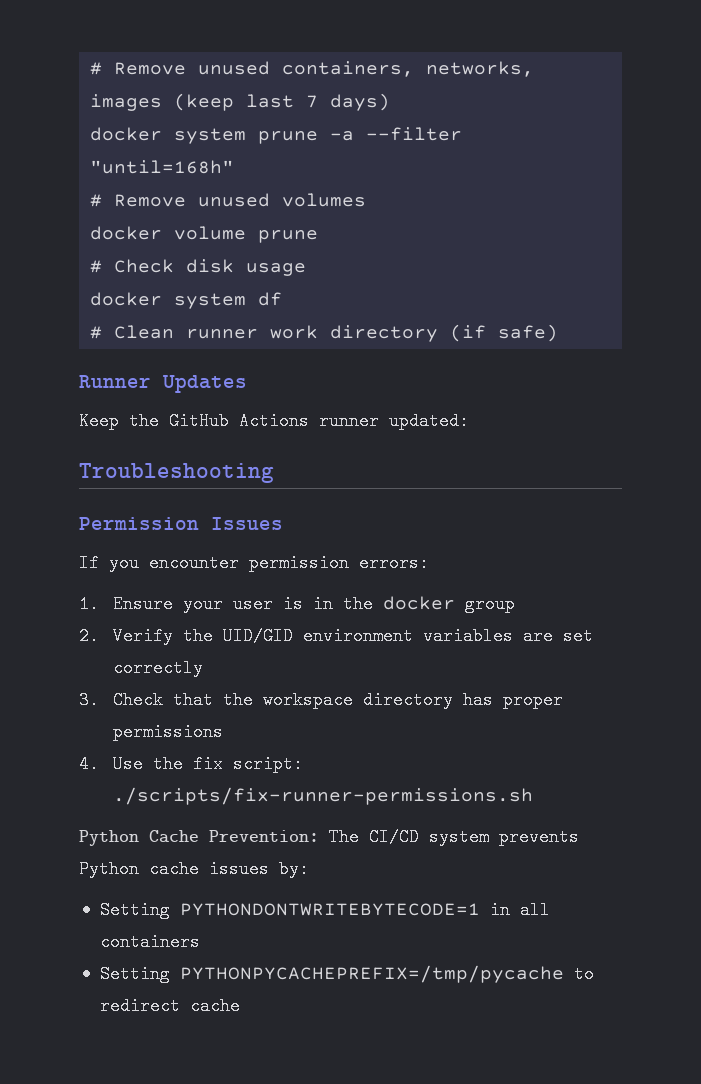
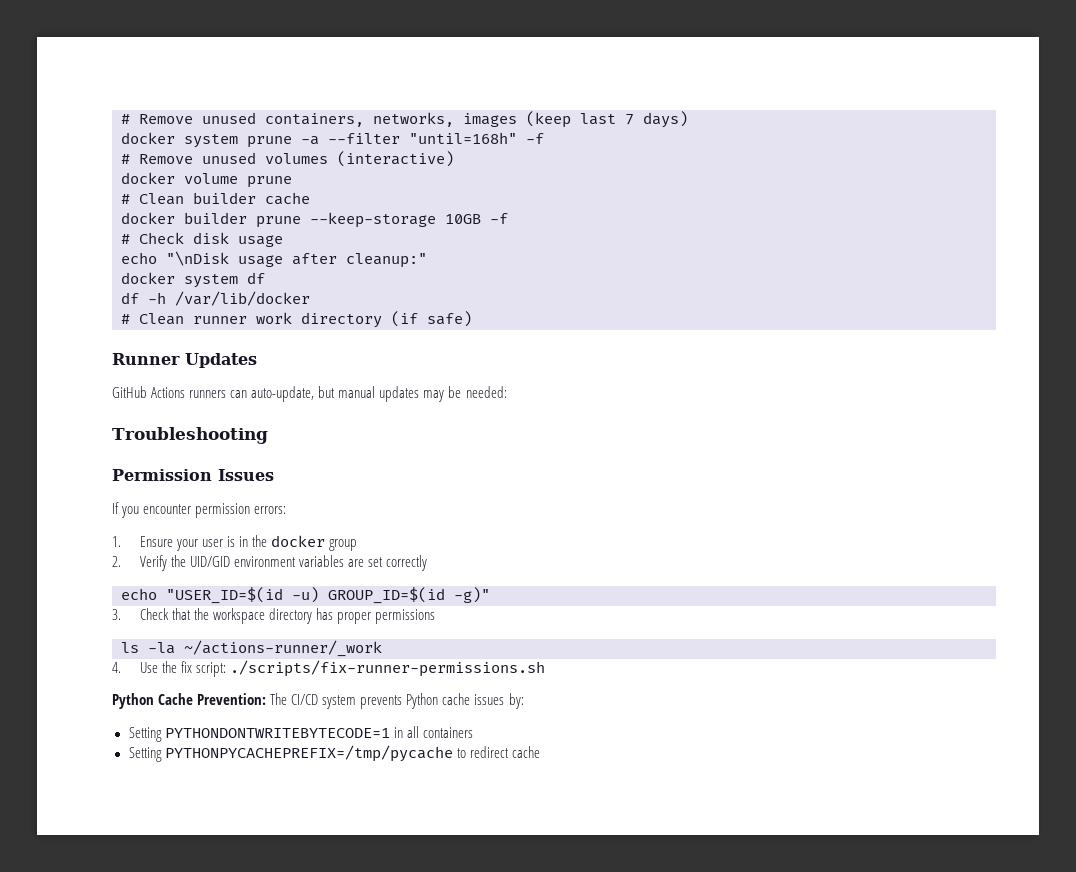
- docker system prune -a --filter "until=168h"
+ docker system prune -a --filter "until=168h" -f
- # Remove unused volumes
+ # Remove unused volumes (interactive)
+ # Clean builder cache
+ docker builder prune --keep-storage 10GB -f
+ echo "\nDisk usage after cleanup:"
+ df -h /var/lib/docker
- Keep the GitHub Actions runner updated:
+ GitHub Actions runners can auto-update, but manual updates may be needed:
+ echo "USER_ID=$(id -u) GROUP_ID=$(id -g)"
+ ls -la ~/actions-runner/_work

